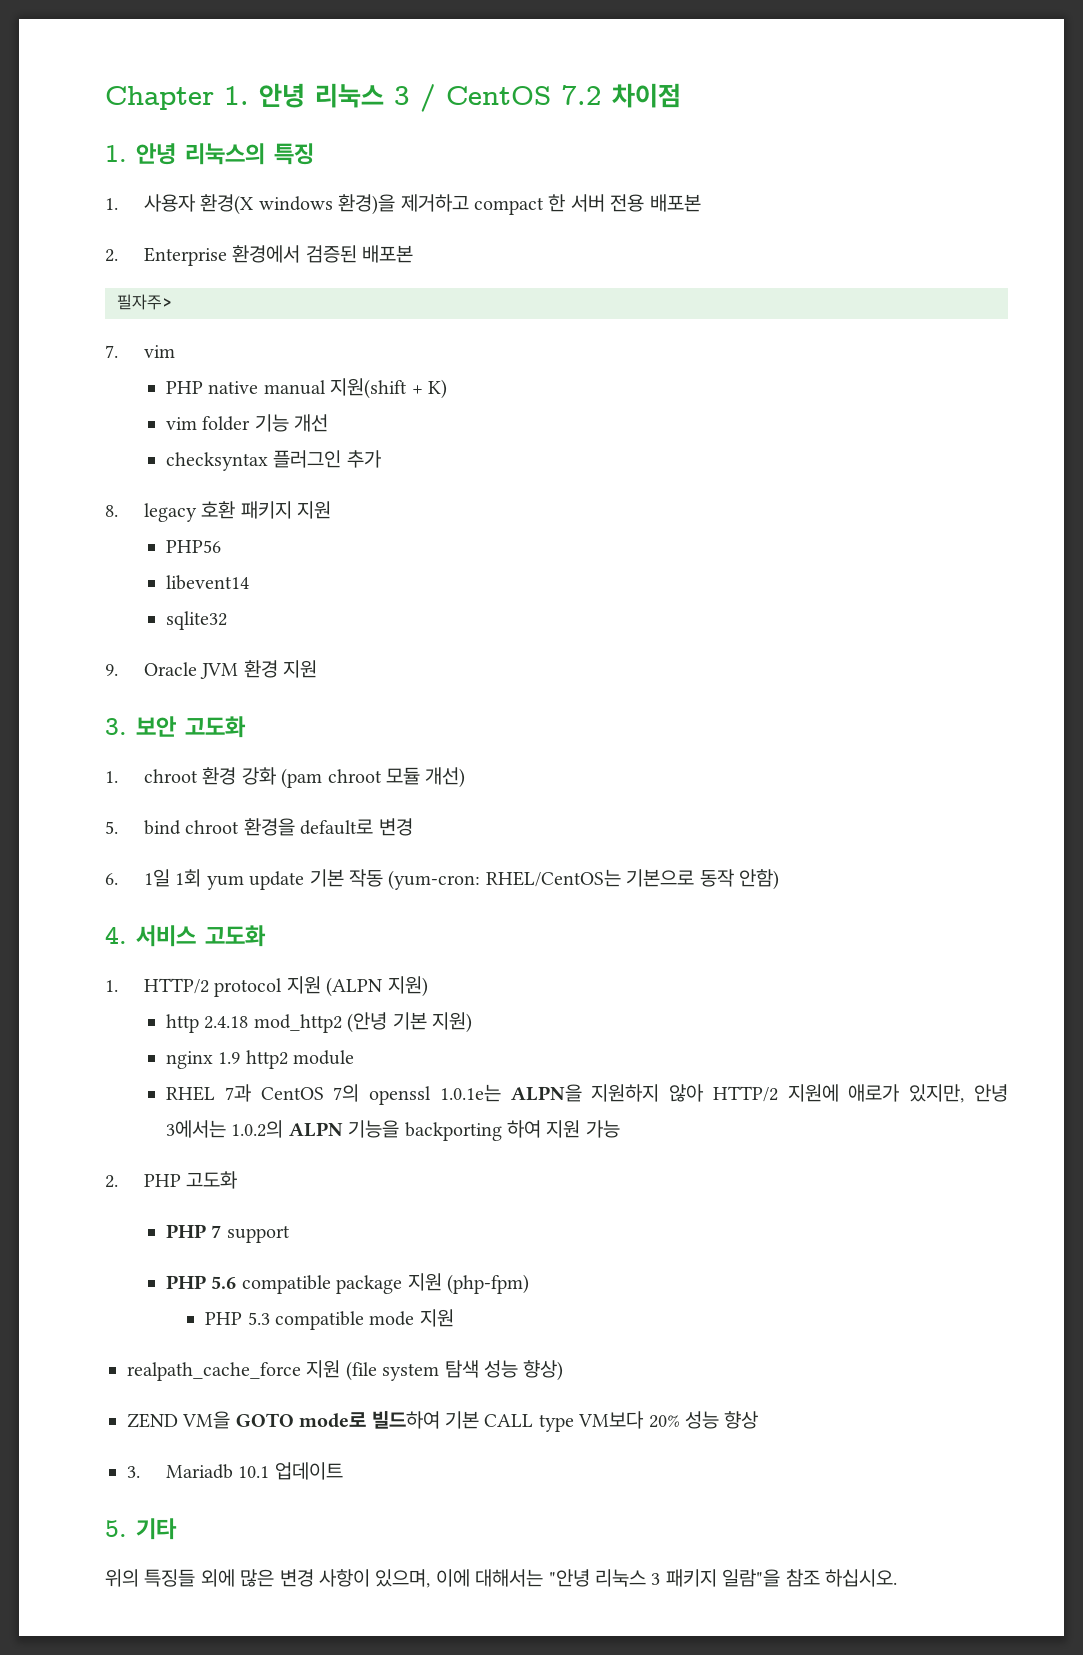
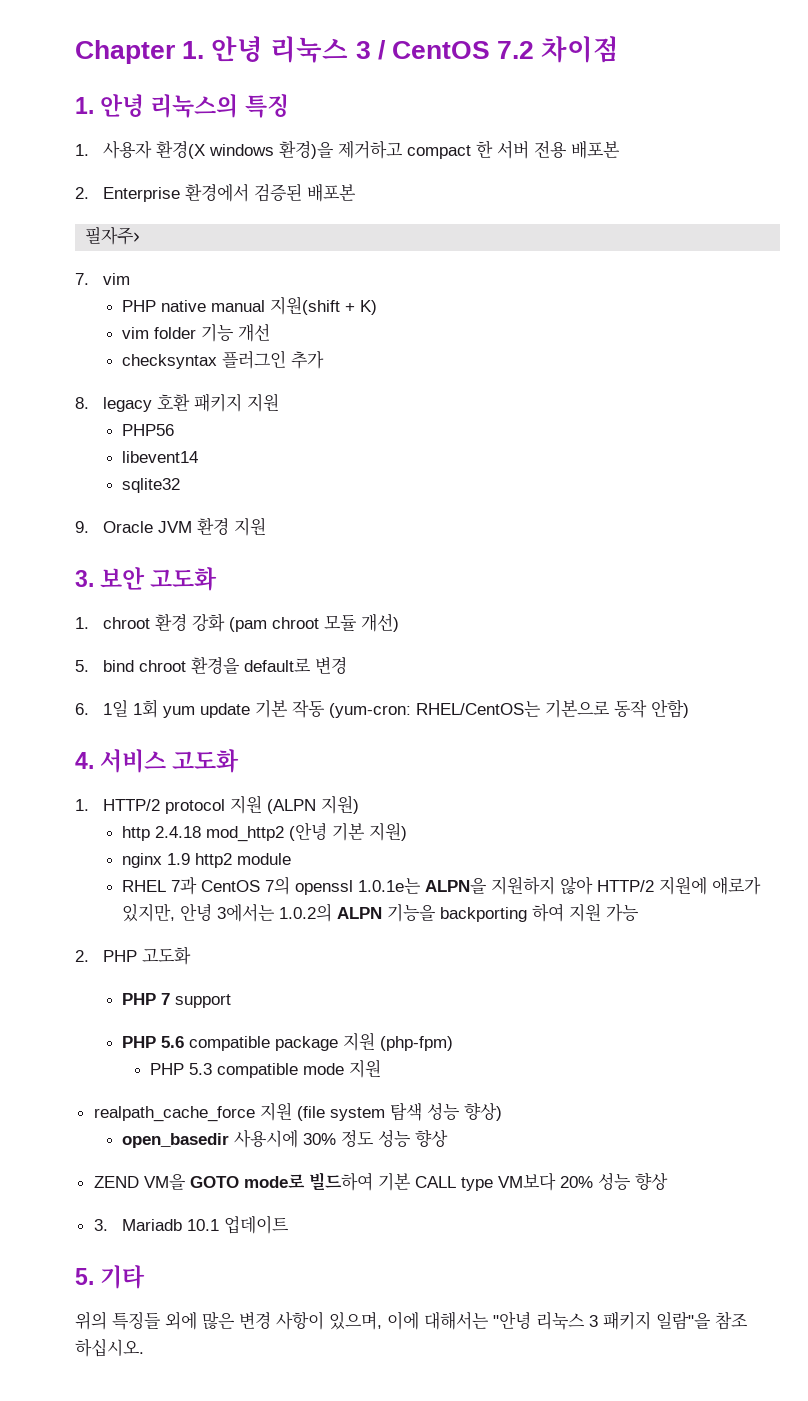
+ open_basedir 사용시에 30% 정도 성능 향상

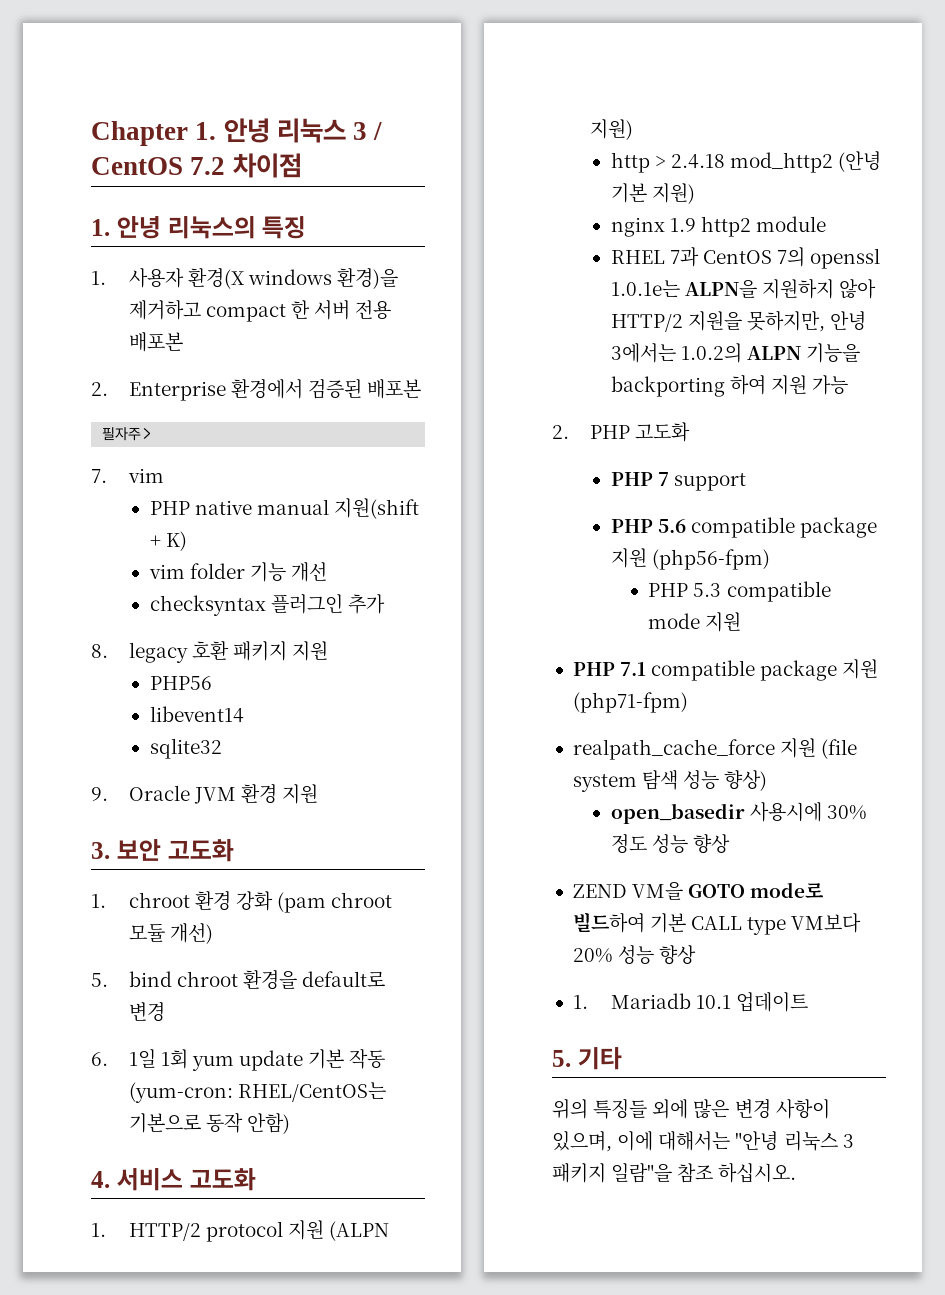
- http 2.4.18 mod_http2 (안녕 기본 지원)
+ http > 2.4.18 mod_http2 (안녕 기본 지원)
- RHEL 7과 CentOS 7의 openssl 1.0.1e는 ALPN을 지원하지 않아 HTTP/2 지원에 애로가 있지만, 안녕 3에서는 1.0.2의 ALPN 기능을 backporting 하여 지원 가능
+ RHEL 7과 CentOS 7의 openssl 1.0.1e는 ALPN을 지원하지 않아 HTTP/2 지원을 못하지만, 안녕 3에서는 1.0.2의 ALPN 기능을 backporting 하여 지원 가능
- PHP 5.6 compatible package 지원 (php-fpm)
+ PHP 5.6 compatible package 지원 (php56-fpm)
+ PHP 7.1 compatible package 지원 (php71-fpm)
- 3. Mariadb 10.1 업데이트
+ 1. Mariadb 10.1 업데이트

